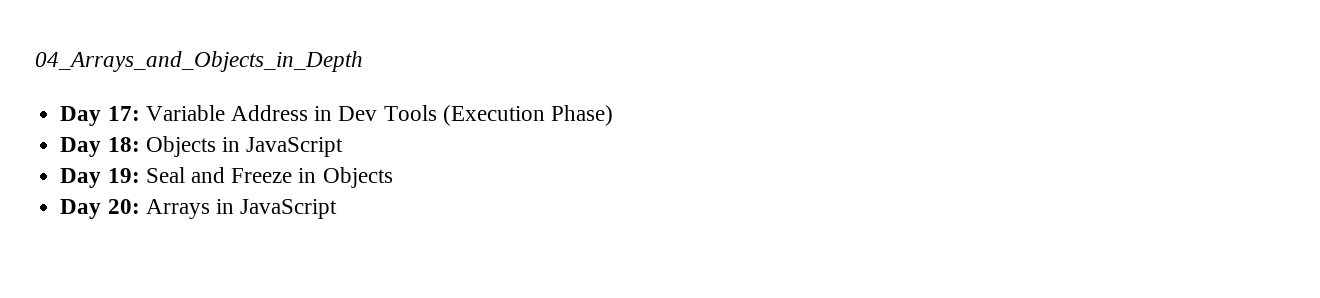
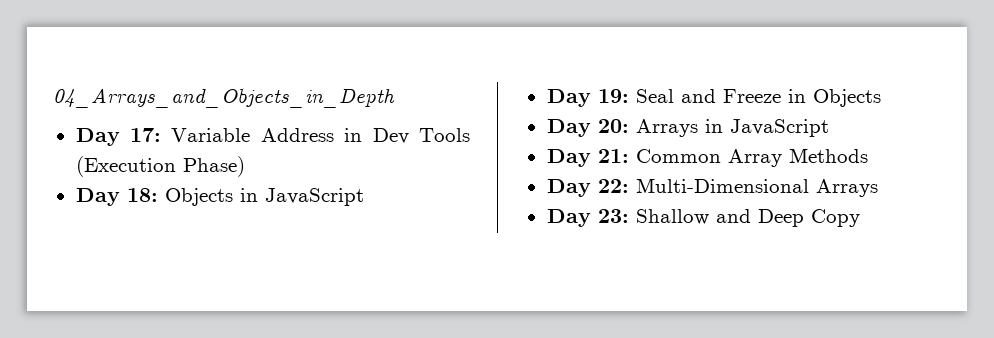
+ Day 21: Common Array Methods
+ Day 22: Multi-Dimensional Arrays
+ Day 23: Shallow and Deep Copy

